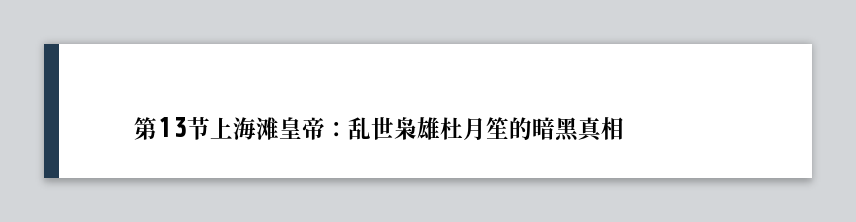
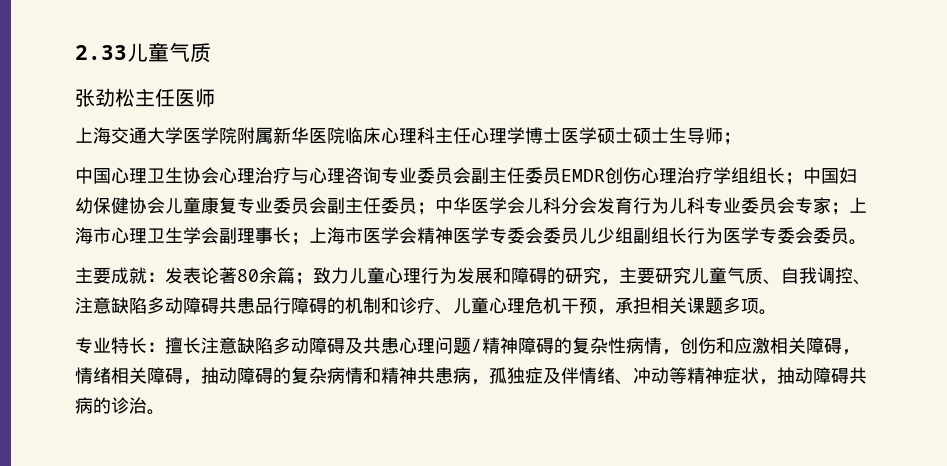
- 第13节上海滩皇帝：乱世枭雄杜月笙的暗黑真相
+ 2.33儿童气质
+ 张劲松主任医师
+ 上海交通大学医学院附属新华医院临床心理科主任心理学博士医学硕士硕士生导师；
+ 中国心理卫生协会心理治疗与心理咨询专业委员会副主任委员EMDR创伤心理治疗学组组长；中国妇幼保健协会儿童康复专业委员会副主任委员；中华医学会儿科分会发育行为儿科专业委员会专家；上海市心理卫生学会副理事长；上海市医学会精神医学专委会委员儿少组副组长行为医学专委会委员。
+ 主要成就：发表论著80余篇；致力儿童心理行为发展和障碍的研究，主要研究儿童气质、自我调控、注意缺陷多动障碍共患品行障碍的机制和诊疗、儿童心理危机干预，承担相关课题多项。
+ 专业特长：擅长注意缺陷多动障碍及共患心理问题/精神障碍的复杂性病情，创伤和应激相关障碍，情绪相关障碍，抽动障碍的复杂病情和精神共患病，孤独症及伴情绪、冲动等精神症状，抽动障碍共病的诊治。

